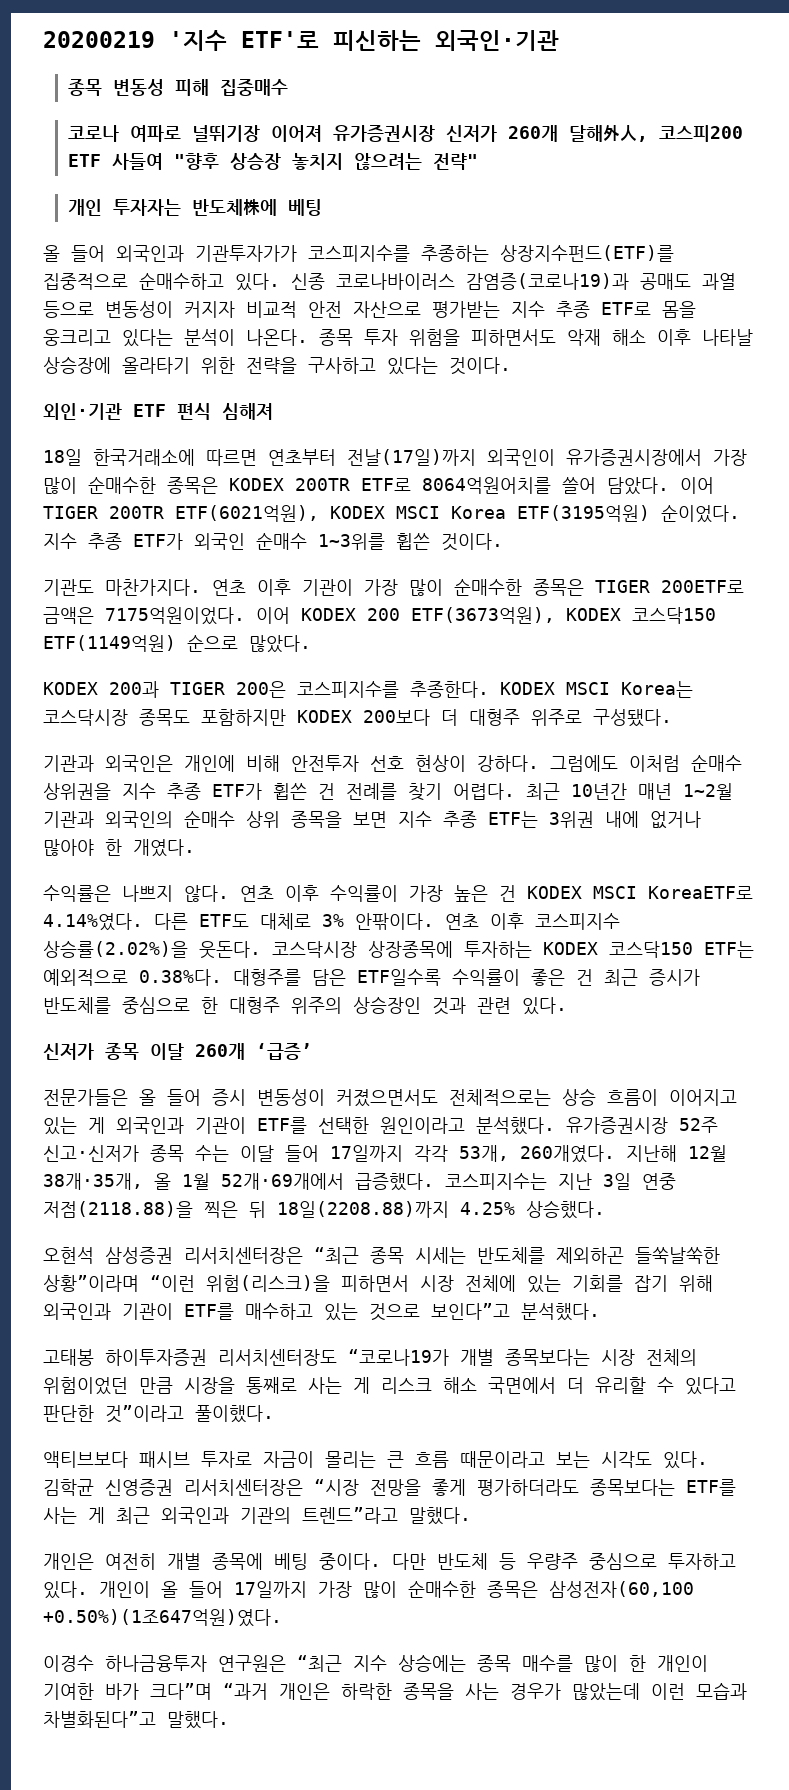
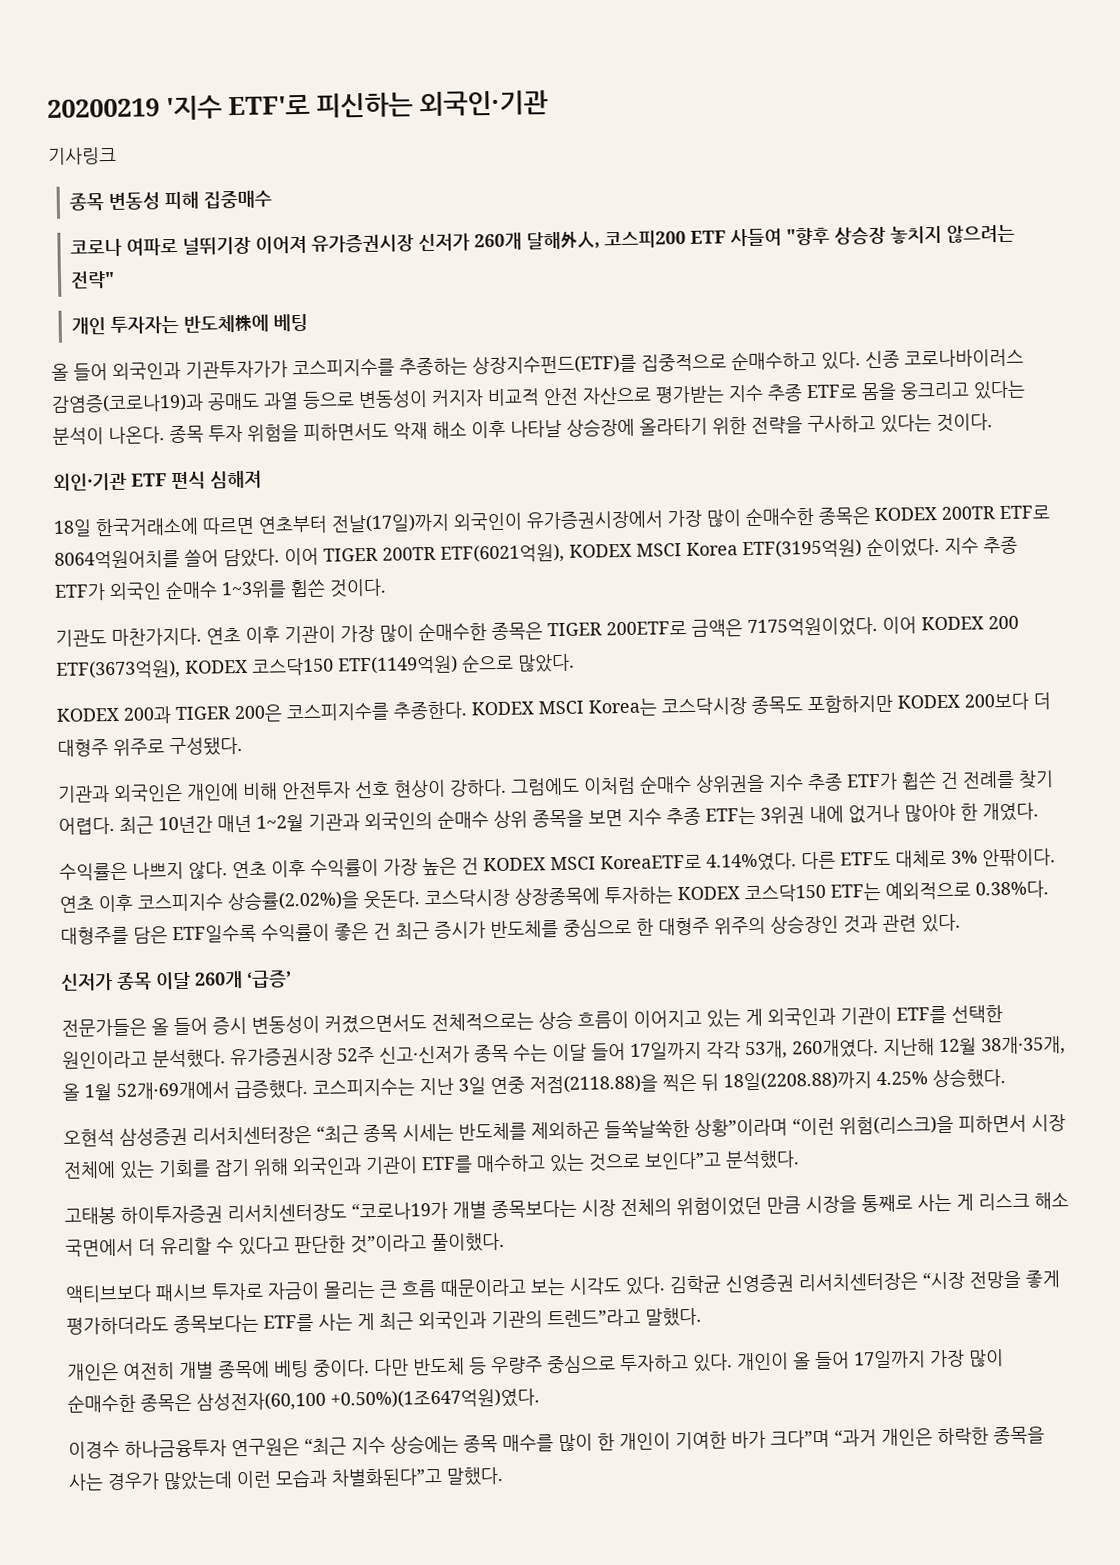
+ 기사링크

